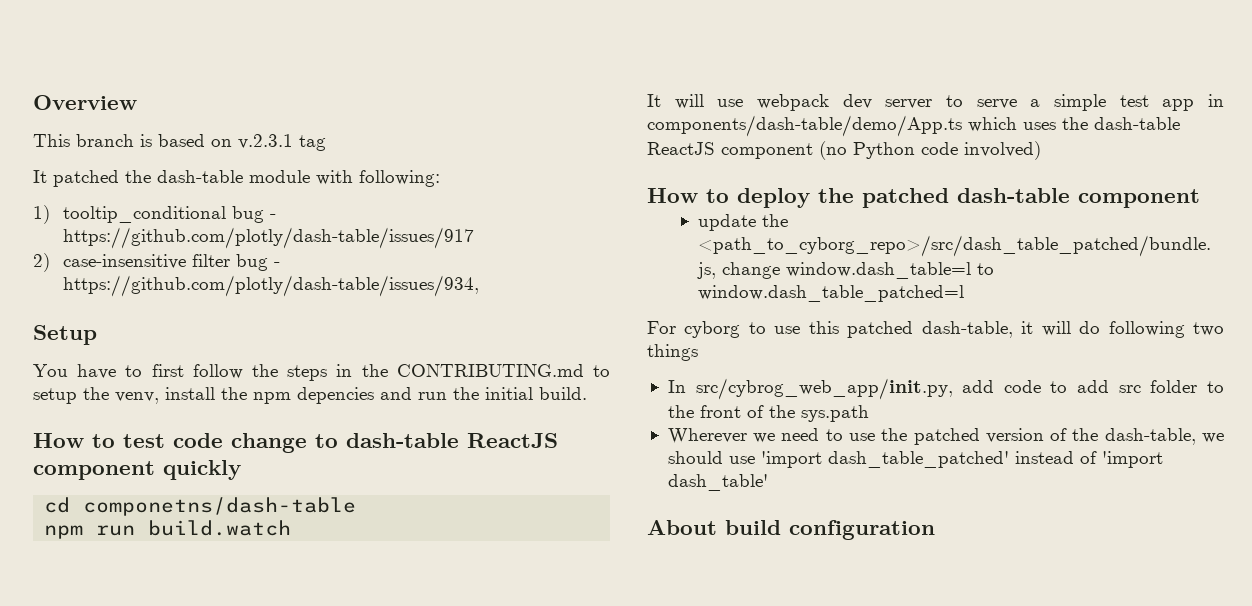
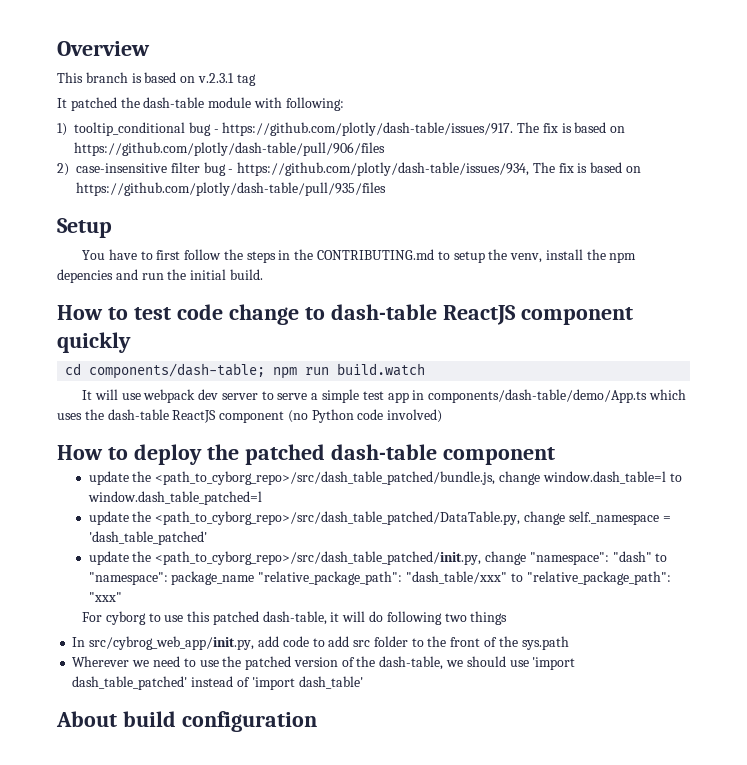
- 1) tooltip_conditional bug - https://github.com/plotly/dash-table/issues/917
+ 1) tooltip_conditional bug - https://github.com/plotly/dash-table/issues/917. The fix is based on https://github.com/plotly/dash-table/pull/906/files
- 2) case-insensitive filter bug - https://github.com/plotly/dash-table/issues/934,
+ 2) case-insensitive filter bug - https://github.com/plotly/dash-table/issues/934, The fix is based on https://github.com/plotly/dash-table/pull/935/files
- cd componetns/dash-table
- npm run build.watch
+ cd components/dash-table; npm run build.watch
+ update the <path_to_cyborg_repo>/src/dash_table_patched/DataTable.py, change self._namespace = 'dash_table_patched'
+ update the <path_to_cyborg_repo>/src/dash_table_patched/init.py, change "namespace": "dash" to "namespace": package_name "relative_package_path": "dash_table/xxx" to "relative_package_path": "xxx"

